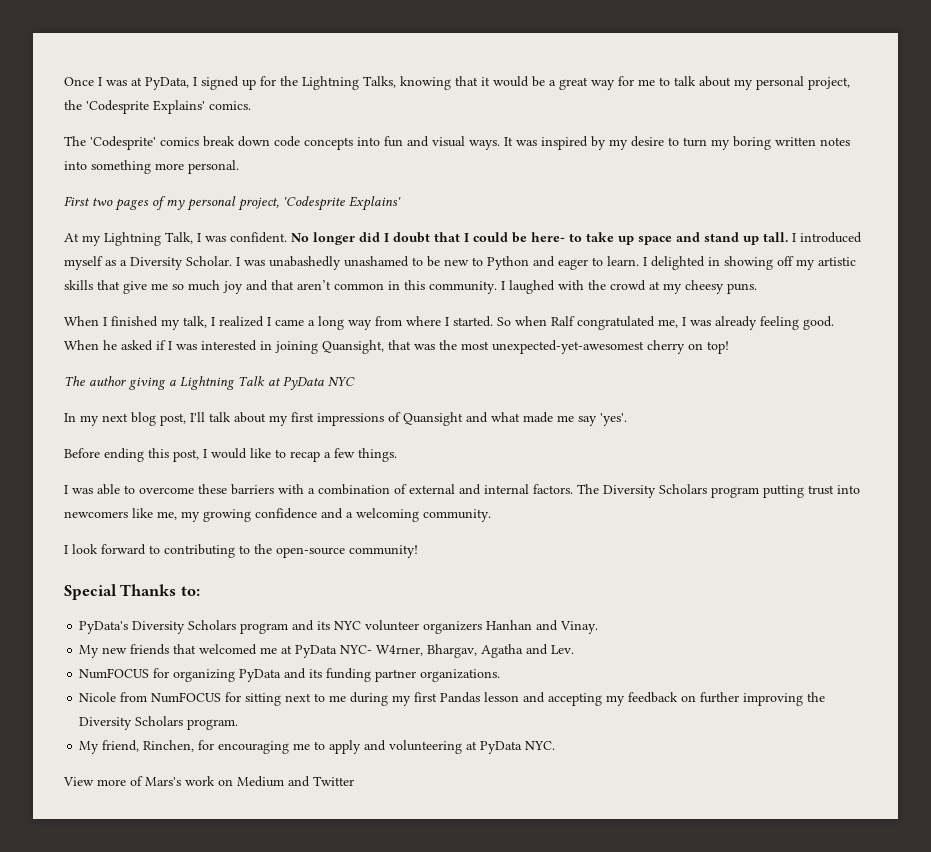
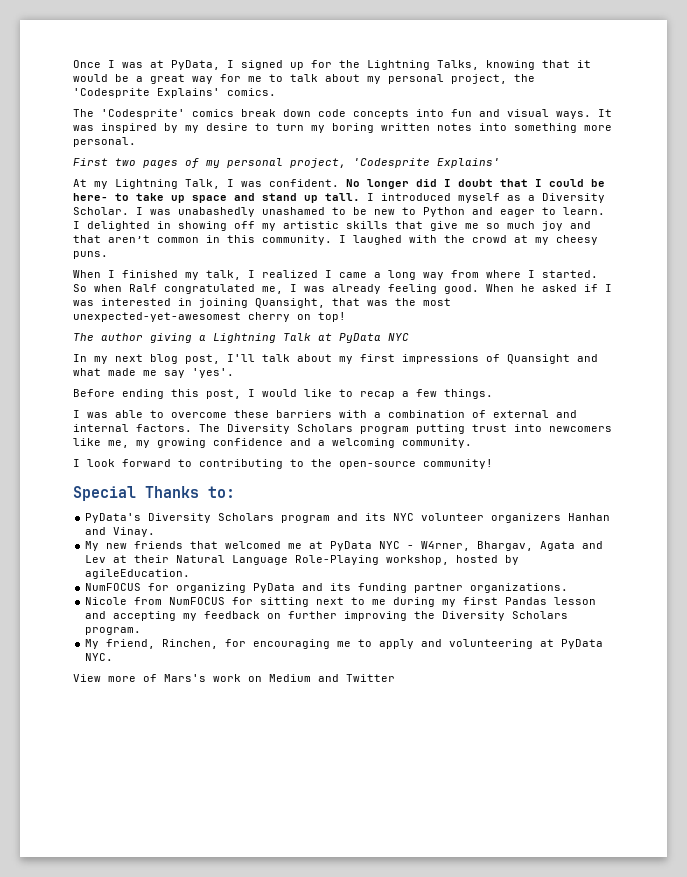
- My new friends that welcomed me at PyData NYC- W4rner, Bhargav, Agatha and Lev.
+ My new friends that welcomed me at PyData NYC - W4rner, Bhargav, Agata and Lev at their Natural Language Role-Playing workshop, hosted by agileEducation.

